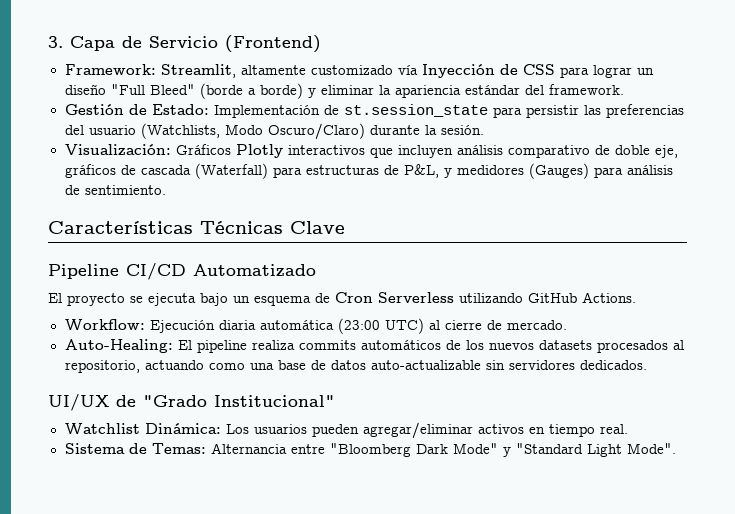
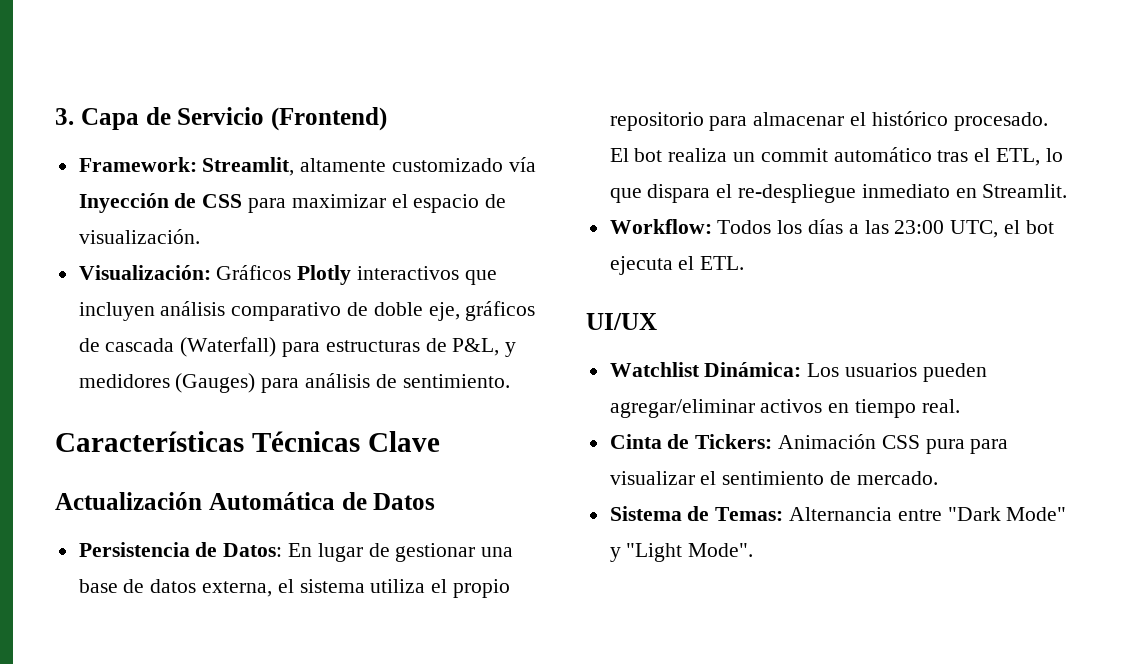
- Framework: Streamlit, altamente customizado vía Inyección de CSS para lograr un diseño "Full Bleed" (borde a borde) y eliminar la apariencia estándar del framework.
- Gestión de Estado: Implementación de st.session_state para persistir las preferencias del usuario (Watchlists, Modo Oscuro/Claro) durante la sesión.
+ Framework: Streamlit, altamente customizado vía Inyección de CSS para maximizar el espacio de visualización.
- Pipeline CI/CD Automatizado
- El proyecto se ejecuta bajo un esquema de Cron Serverless utilizando GitHub Actions.
- Workflow: Ejecución diaria automática (23:00 UTC) al cierre de mercado.
- Auto-Healing: El pipeline realiza commits automáticos de los nuevos datasets procesados al repositorio, actuando como una base de datos auto-actualizable sin servidores dedicados.
- UI/UX de "Grado Institucional"
+ Actualización Automática de Datos
+ Persistencia de Datos: En lugar de gestionar una base de datos externa, el sistema utiliza el propio repositorio para almacenar el histórico procesado. El bot realiza un commit automático tras el ETL, lo que dispara el re-despliegue inmediato en Streamlit.
+ Workflow: Todos los días a las 23:00 UTC, el bot ejecuta el ETL.
+ UI/UX
+ Cinta de Tickers: Animación CSS pura para visualizar el sentimiento de mercado.
- Sistema de Temas: Alternancia entre "Bloomberg Dark Mode" y "Standard Light Mode".
+ Sistema de Temas: Alternancia entre "Dark Mode" y "Light Mode".

